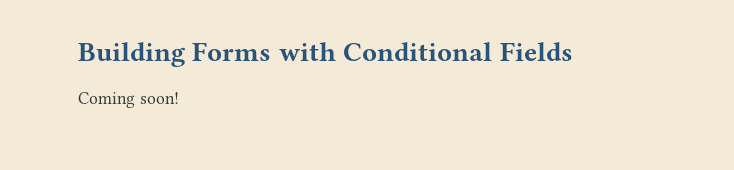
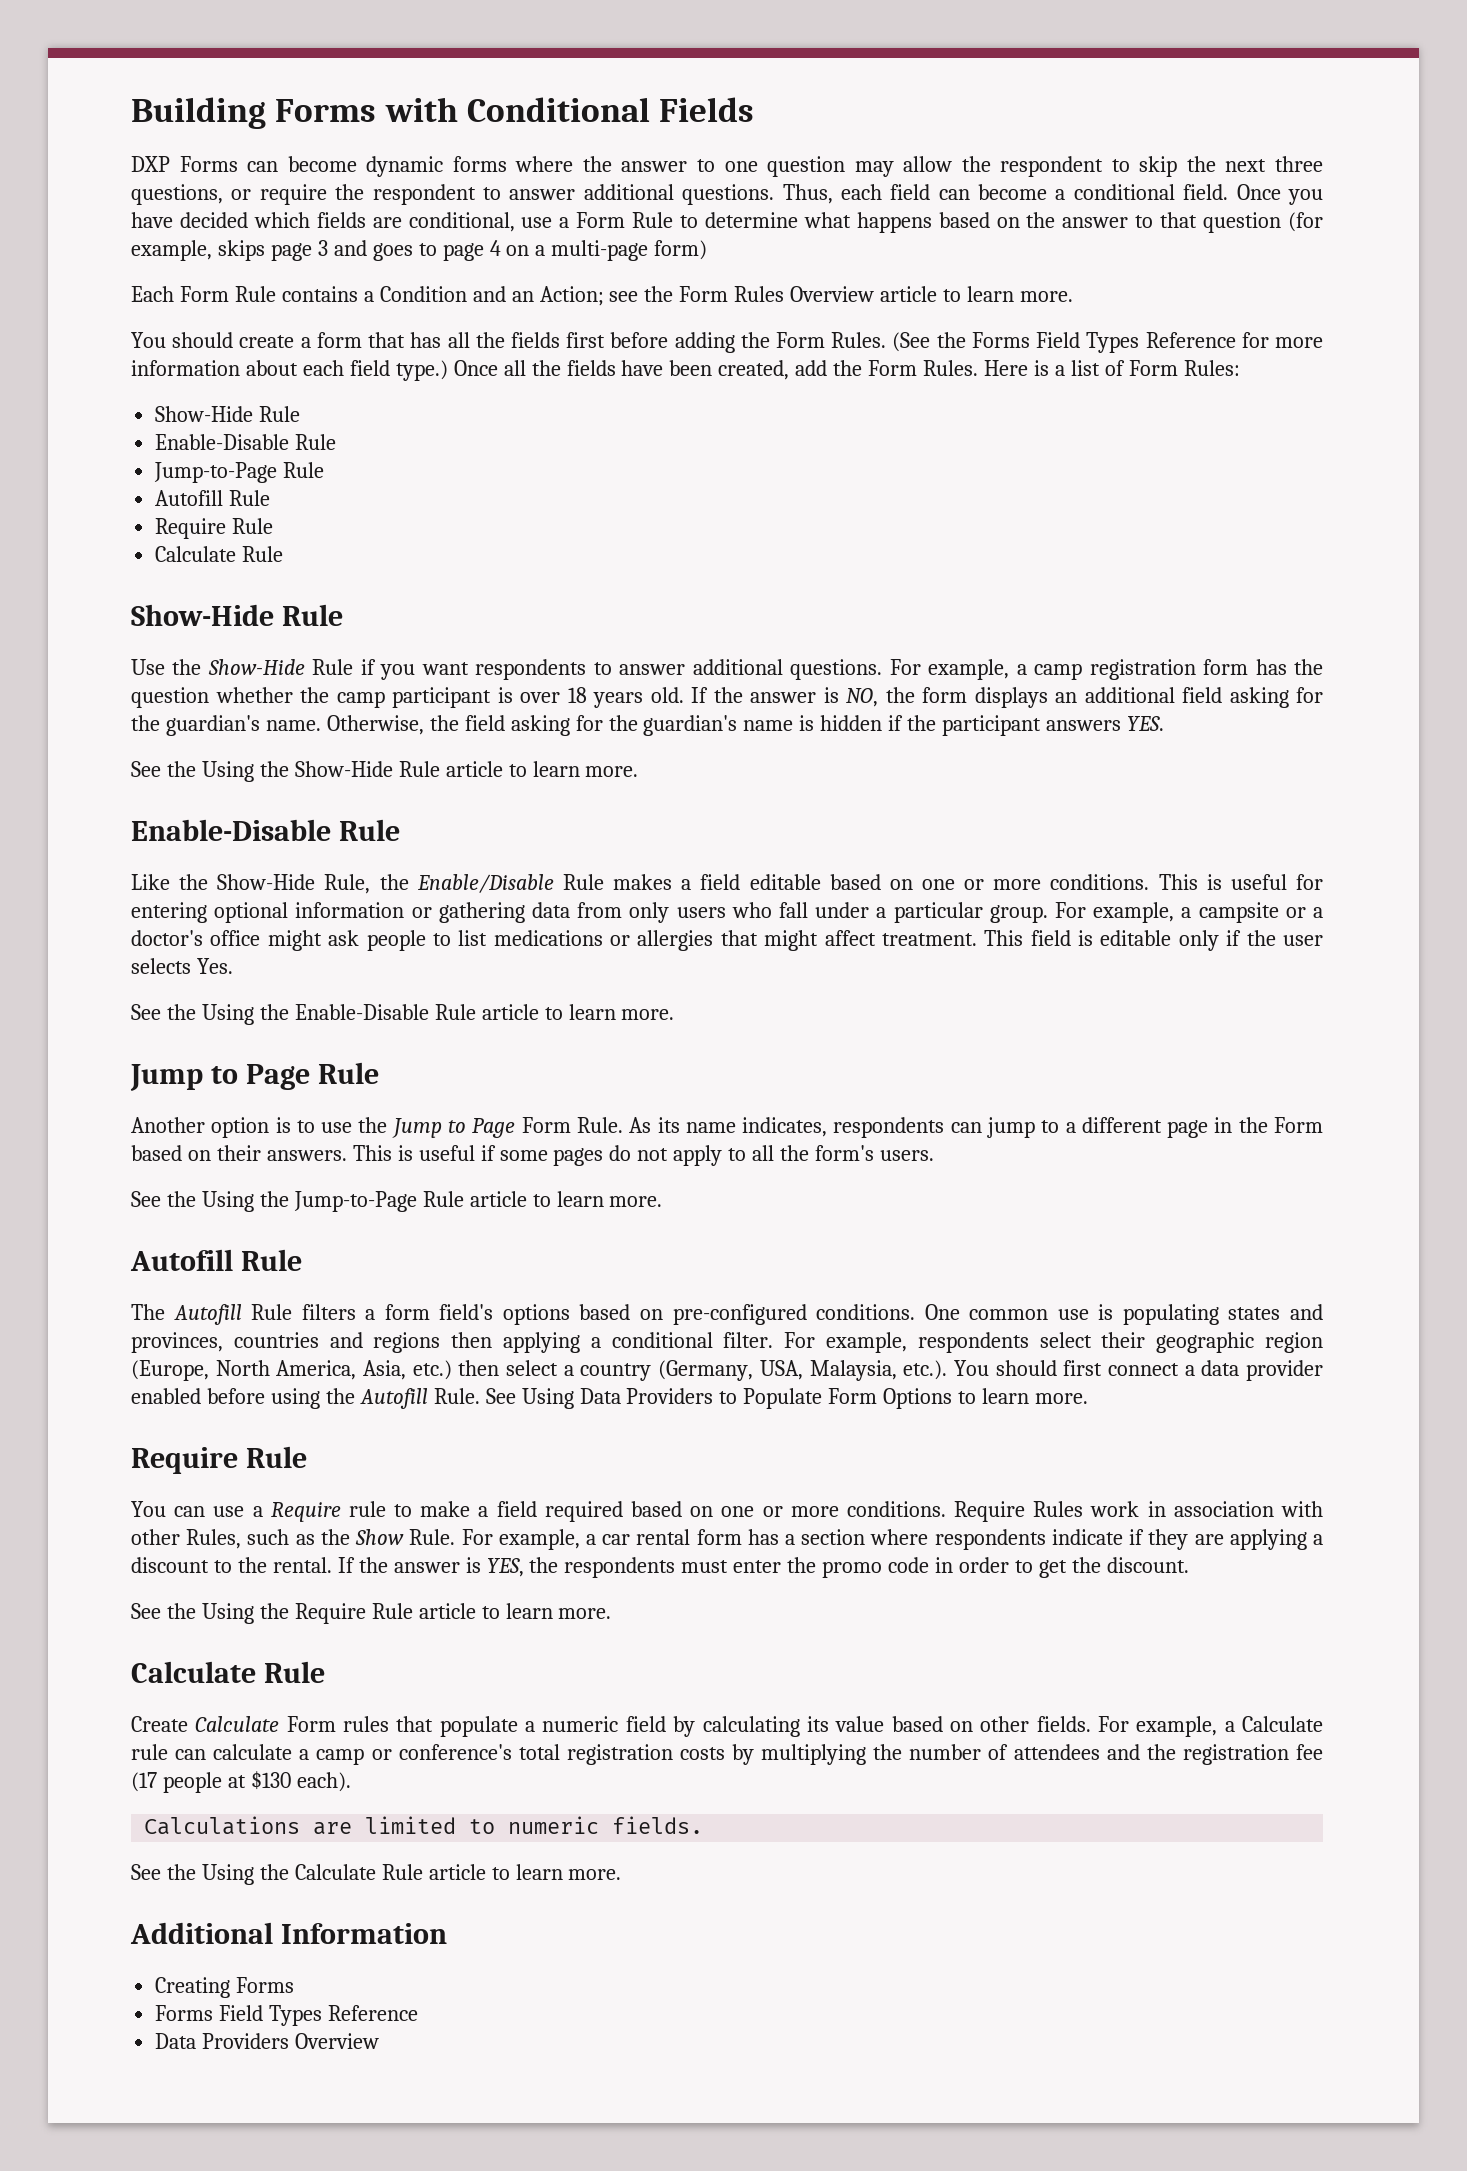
- Coming soon!
+ DXP Forms can become dynamic forms where the answer to one question may allow the respondent to skip the next three questions, or require the respondent to answer additional questions. Thus, each field can become a conditional field. Once you have decided which fields are conditional, use a Form Rule to determine what happens based on the answer to that question (for example, skips page 3 and goes to page 4 on a multi-page form)
+ Each Form Rule contains a Condition and an Action; see the Form Rules Overview article to learn more.
+ You should create a form that has all the fields first before adding the Form Rules. (See the Forms Field Types Reference for more information about each field type.) Once all the fields have been created, add the Form Rules. Here is a list of Form Rules:
+ Show-Hide Rule
+ Enable-Disable Rule
+ Jump-to-Page Rule
+ Autofill Rule
+ Require Rule
+ Calculate Rule
+ Show-Hide Rule
+ Use the Show-Hide Rule if you want respondents to answer additional questions. For example, a camp registration form has the question whether the camp participant is over 18 years old. If the answer is NO, the form displays an additional field asking for the guardian's name. Otherwise, the field asking for the guardian's name is hidden if the participant answers YES.
+ See the Using the Show-Hide Rule article to learn more.
+ Enable-Disable Rule
+ Like the Show-Hide Rule, the Enable/Disable Rule makes a field editable based on one or more conditions. This is useful for entering optional information or gathering data from only users who fall under a particular group. For example, a campsite or a doctor's office might ask people to list medications or allergies that might affect treatment. This field is editable only if the user selects Yes.
+ See the Using the Enable-Disable Rule article to learn more.
+ Jump to Page Rule
+ Another option is to use the Jump to Page Form Rule. As its name indicates, respondents can jump to a different page in the Form based on their answers. This is useful if some pages do not apply to all the form's users.
+ See the Using the Jump-to-Page Rule article to learn more.
+ Autofill Rule
+ The Autofill Rule filters a form field's options based on pre-configured conditions. One common use is populating states and provinces, countries and regions then applying a conditional filter. For example, respondents select their geographic region (Europe, North America, Asia, etc.) then select a country (Germany, USA, Malaysia, etc.). You should first connect a data provider enabled before using the Autofill Rule. See Using Data Providers to Populate Form Options to learn more.
+ Require Rule
+ You can use a Require rule to make a field required based on one or more conditions. Require Rules work in association with other Rules, such as the Show Rule. For example, a car rental form has a section where respondents indicate if they are applying a discount to the rental. If the answer is YES, the respondents must enter the promo code in order to get the discount.
+ See the Using the Require Rule article to learn more.
+ Calculate Rule
+ Create Calculate Form rules that populate a numeric field by calculating its value based on other fields. For example, a Calculate rule can calculate a camp or conference's total registration costs by multiplying the number of attendees and the registration fee (17 people at $130 each).
+ Calculations are limited to numeric fields.
+ See the Using the Calculate Rule article to learn more.
+ Additional Information
+ Creating Forms
+ Forms Field Types Reference
+ Data Providers Overview

